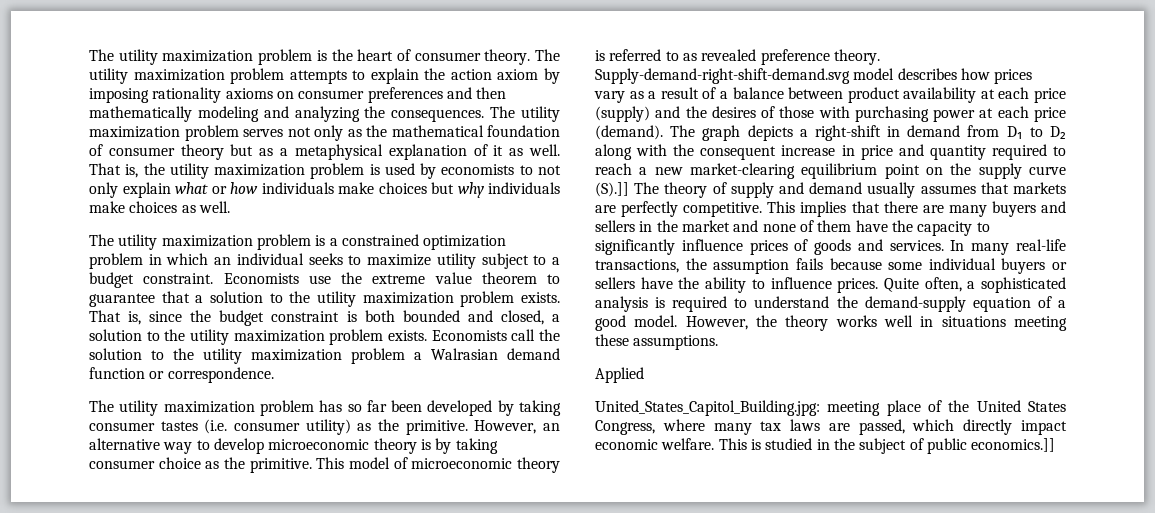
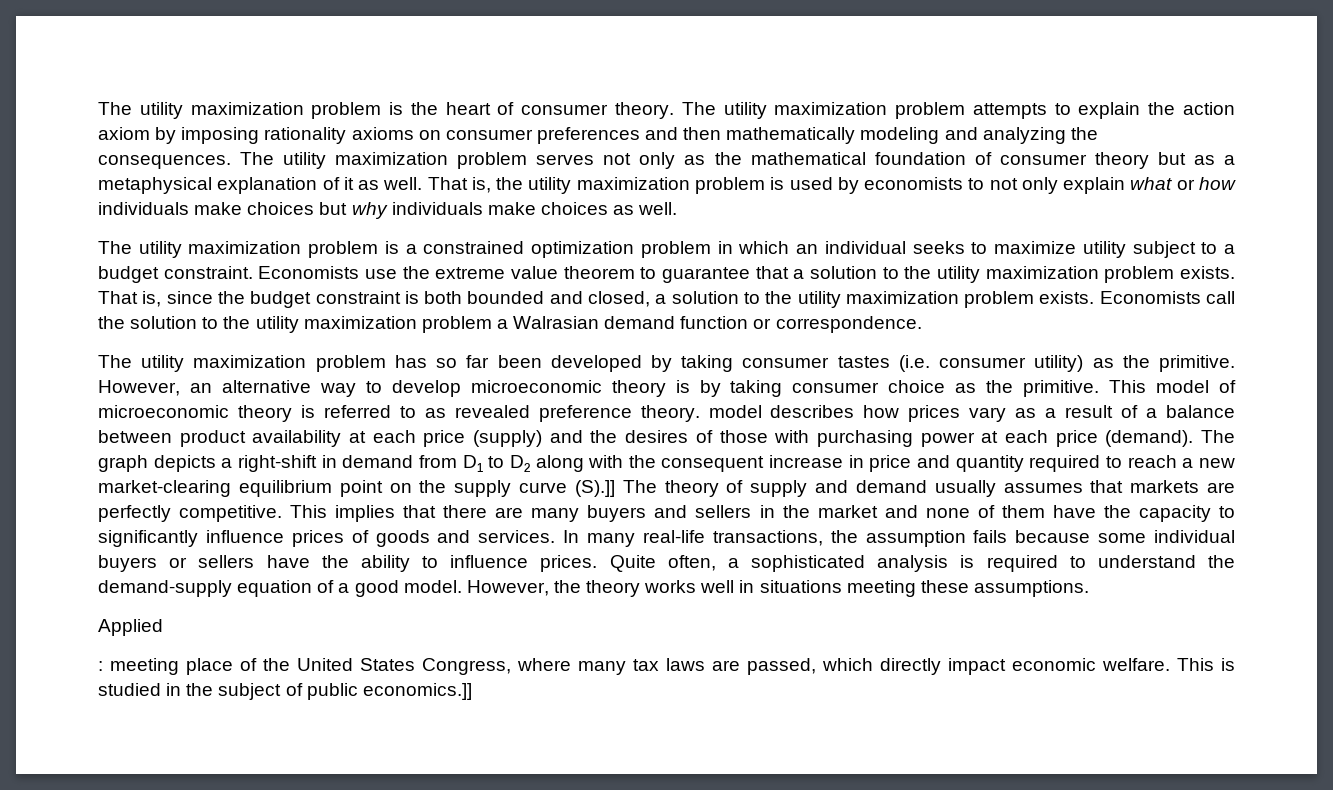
- This model of microeconomic theory is referred to as revealed preference theory. Supply-demand-right-shift-demand.svg model describes how prices vary as a result of a balance between product availability at each price (supply) and the desires of those with purchasing power at each price (demand).
+ This model of microeconomic theory is referred to as revealed preference theory. model describes how prices vary as a result of a balance between product availability at each price (supply) and the desires of those with purchasing power at each price (demand).
- United_States_Capitol_Building.jpg: meeting place of the United States Congress, where many tax laws are passed, which directly impact economic welfare.
+ : meeting place of the United States Congress, where many tax laws are passed, which directly impact economic welfare.

